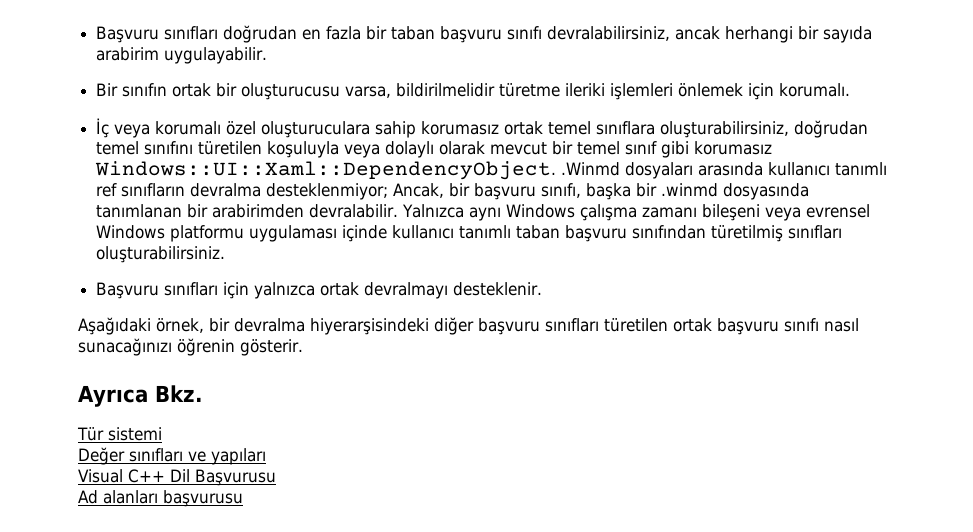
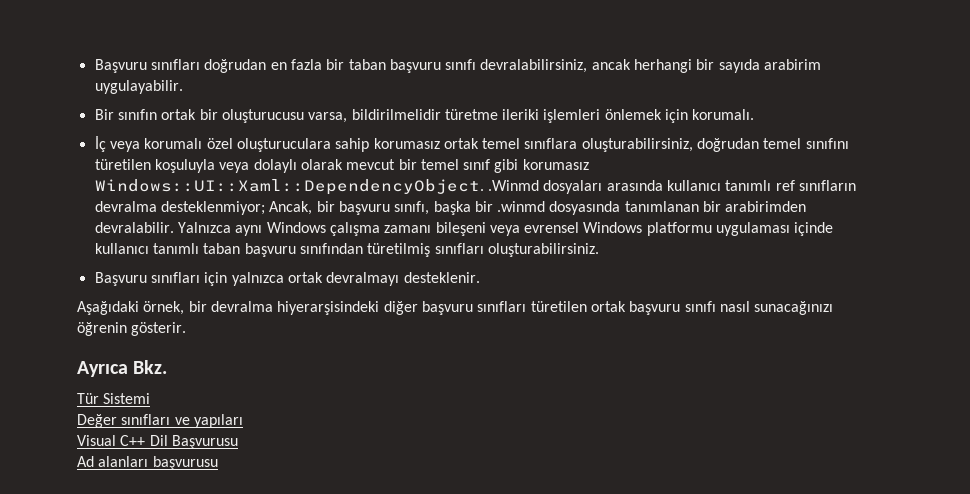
- Tür sistemi
+ Tür Sistemi

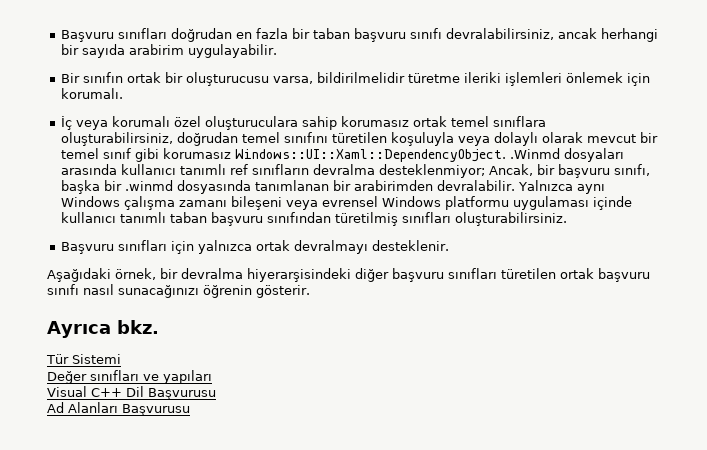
- Ayrıca Bkz.
+ Ayrıca bkz.
- Ad alanları başvurusu
+ Ad Alanları Başvurusu

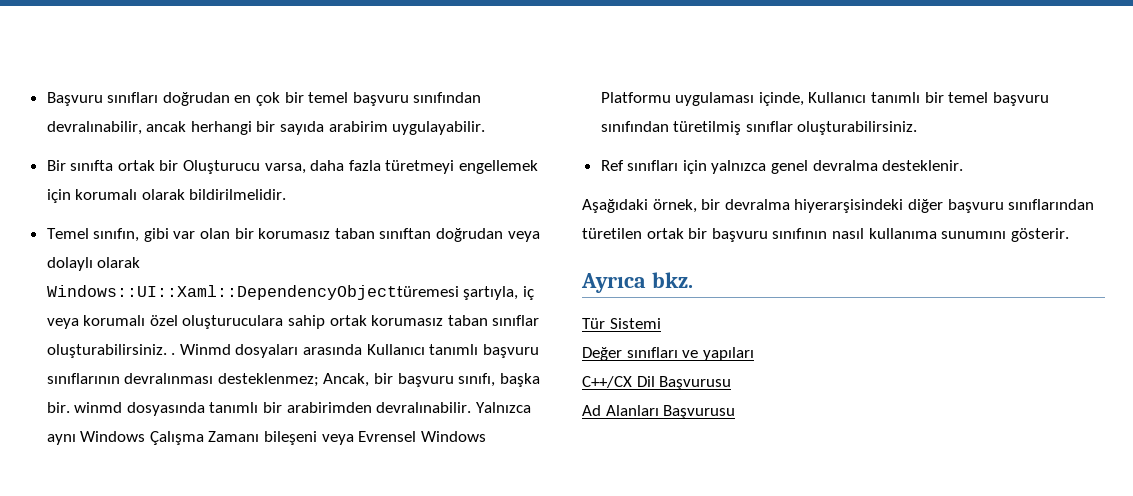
- Başvuru sınıfları doğrudan en fazla bir taban başvuru sınıfı devralabilirsiniz, ancak herhangi bir sayıda arabirim uygulayabilir.
+ Başvuru sınıfları doğrudan en çok bir temel başvuru sınıfından devralınabilir, ancak herhangi bir sayıda arabirim uygulayabilir.
- Bir sınıfın ortak bir oluşturucusu varsa, bildirilmelidir türetme ileriki işlemleri önlemek için korumalı.
- İç veya korumalı özel oluşturuculara sahip korumasız ortak temel sınıflara oluşturabilirsiniz, doğrudan temel sınıfını türetilen koşuluyla veya dolaylı olarak mevcut bir temel sınıf gibi korumasız Windows::UI::Xaml::DependencyObject. .Winmd dosyaları arasında kullanıcı tanımlı ref sınıfların devralma desteklenmiyor; Ancak, bir başvuru sınıfı, başka bir .winmd dosyasında tanımlanan bir arabirimden devralabilir.
+ Bir sınıfta ortak bir Oluşturucu varsa, daha fazla türetmeyi engellemek için korumalı olarak bildirilmelidir.
+ Temel sınıfın, gibi var olan bir korumasız taban sınıftan doğrudan veya dolaylı olarak Windows::UI::Xaml::DependencyObjecttüremesi şartıyla, iç veya korumalı özel oluşturuculara sahip ortak korumasız taban sınıflar oluşturabilirsiniz. . Winmd dosyaları arasında Kullanıcı tanımlı başvuru sınıflarının devralınması desteklenmez; Ancak, bir başvuru sınıfı, başka bir. winmd dosyasında tanımlı bir arabirimden devralınabilir.
- Yalnızca aynı Windows çalışma zamanı bileşeni veya evrensel Windows platformu uygulaması içinde kullanıcı tanımlı taban başvuru sınıfından türetilmiş sınıfları oluşturabilirsiniz.
+ Yalnızca aynı Windows Çalışma Zamanı bileşeni veya Evrensel Windows Platformu uygulaması içinde, Kullanıcı tanımlı bir temel başvuru sınıfından türetilmiş sınıflar oluşturabilirsiniz.
- Başvuru sınıfları için yalnızca ortak devralmayı desteklenir.
+ Ref sınıfları için yalnızca genel devralma desteklenir.
- Aşağıdaki örnek, bir devralma hiyerarşisindeki diğer başvuru sınıfları türetilen ortak başvuru sınıfı nasıl sunacağınızı öğrenin gösterir.
+ Aşağıdaki örnek, bir devralma hiyerarşisindeki diğer başvuru sınıflarından türetilen ortak bir başvuru sınıfının nasıl kullanıma sunumını gösterir.
- Visual C++ Dil Başvurusu
+ C++/CX Dil Başvurusu

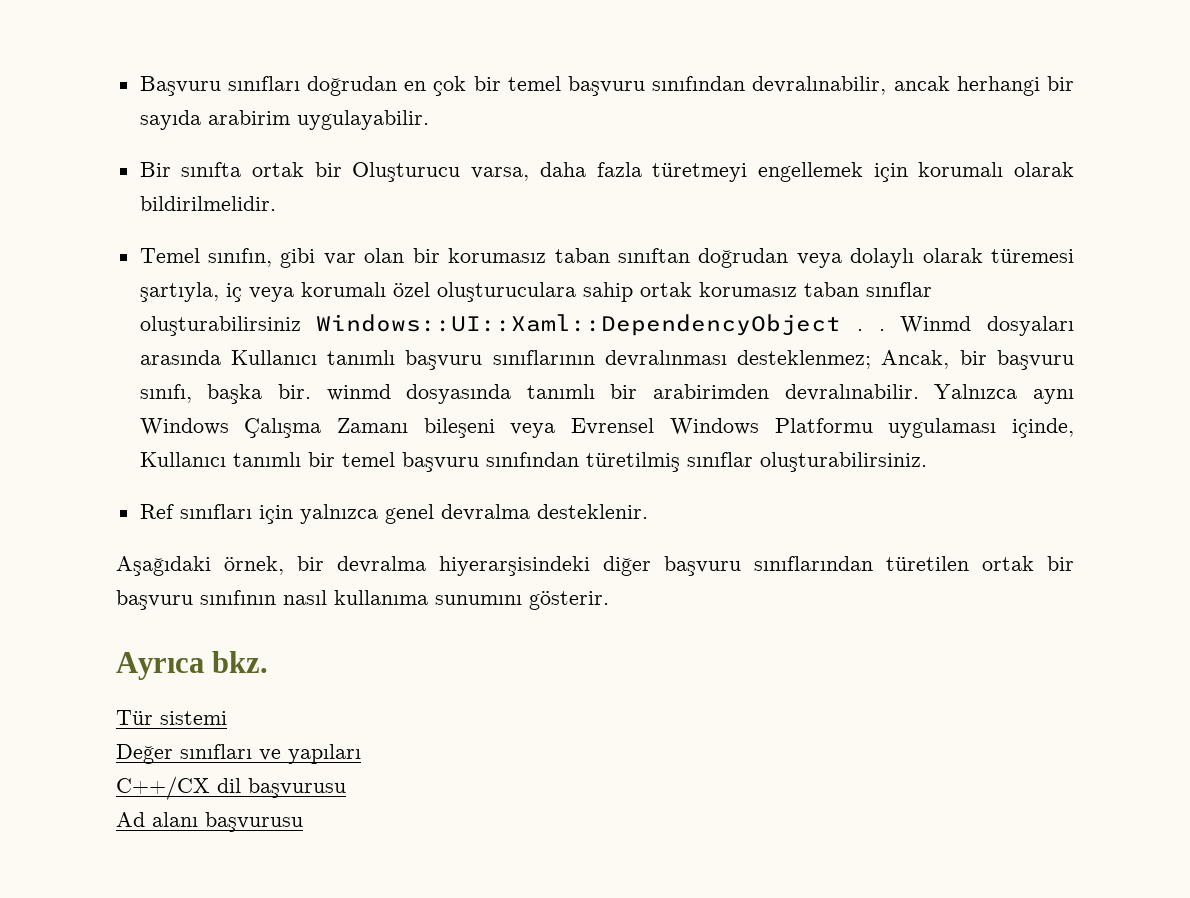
- Temel sınıfın, gibi var olan bir korumasız taban sınıftan doğrudan veya dolaylı olarak Windows::UI::Xaml::DependencyObjecttüremesi şartıyla, iç veya korumalı özel oluşturuculara sahip ortak korumasız taban sınıflar oluşturabilirsiniz. .
+ Temel sınıfın, gibi var olan bir korumasız taban sınıftan doğrudan veya dolaylı olarak türemesi şartıyla, iç veya korumalı özel oluşturuculara sahip ortak korumasız taban sınıflar oluşturabilirsiniz Windows::UI::Xaml::DependencyObject . .
- Tür Sistemi
+ Tür sistemi
- C++/CX Dil Başvurusu
+ C++/CX dil başvurusu
- Ad Alanları Başvurusu
+ Ad alanı başvurusu

